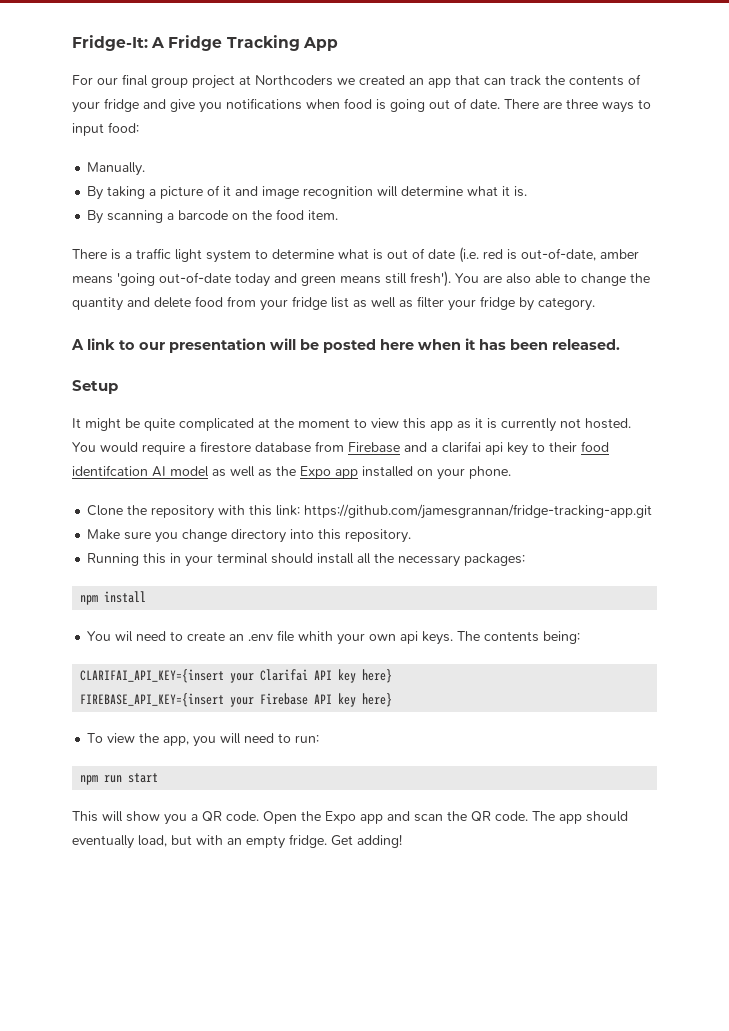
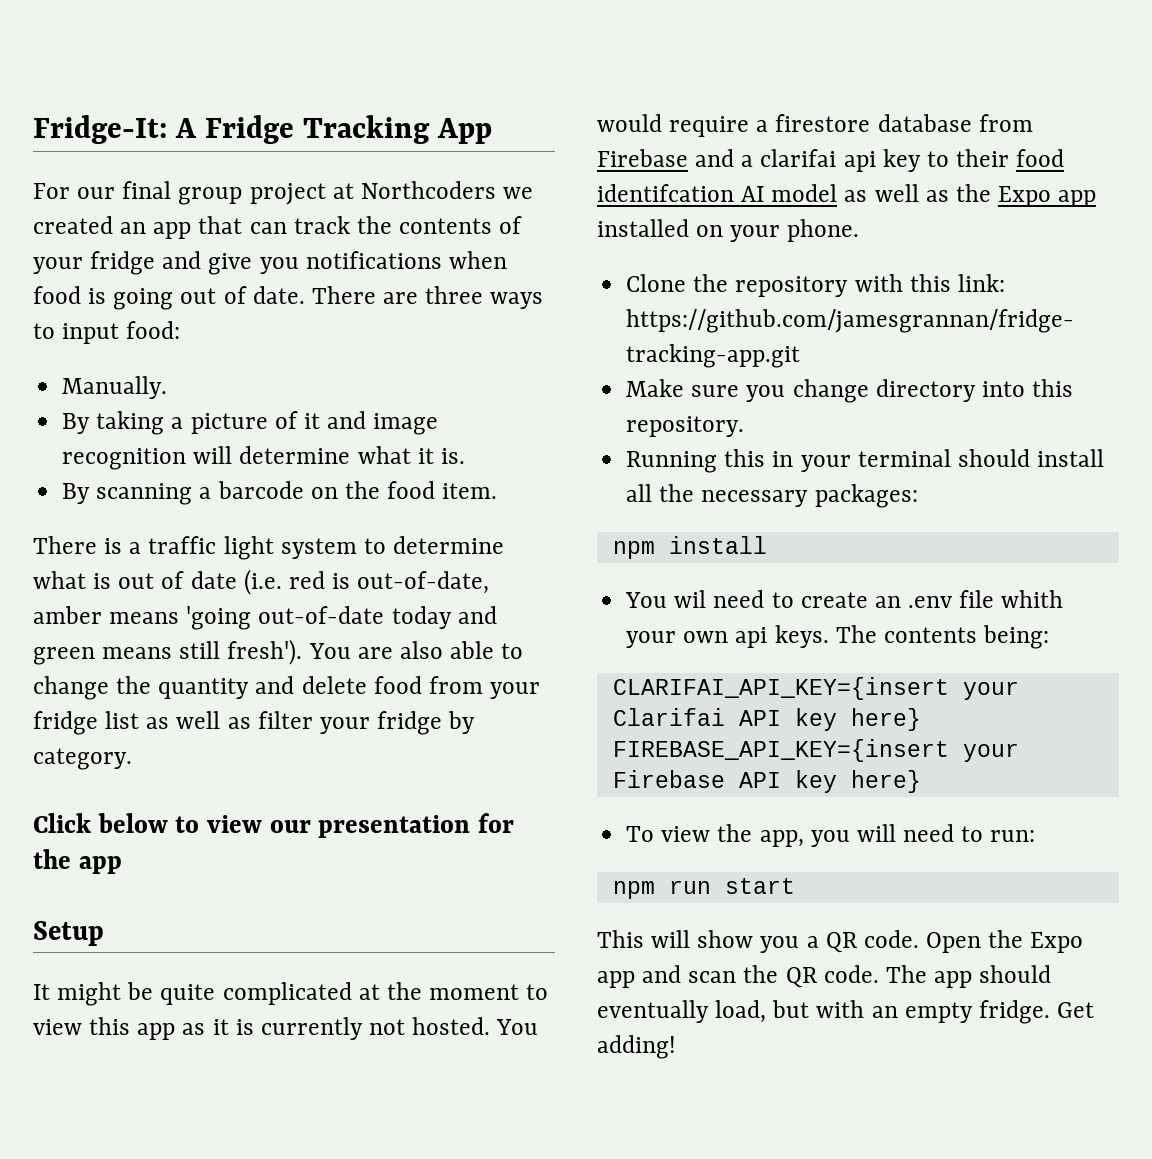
- A link to our presentation will be posted here when it has been released.
+ Click below to view our presentation for the app

